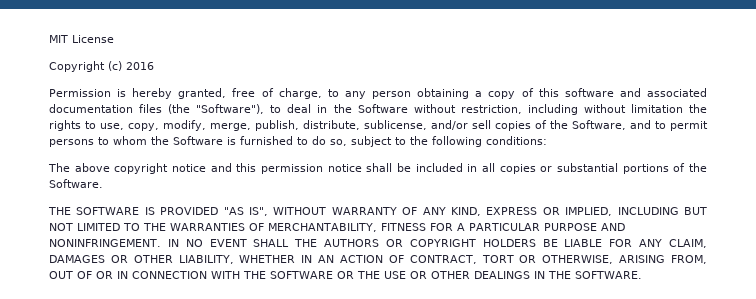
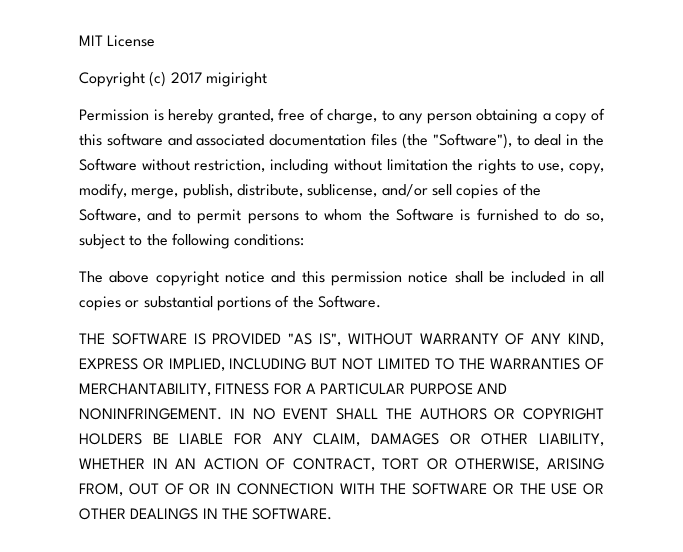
- Copyright (c) 2016
+ Copyright (c) 2017 migiright

